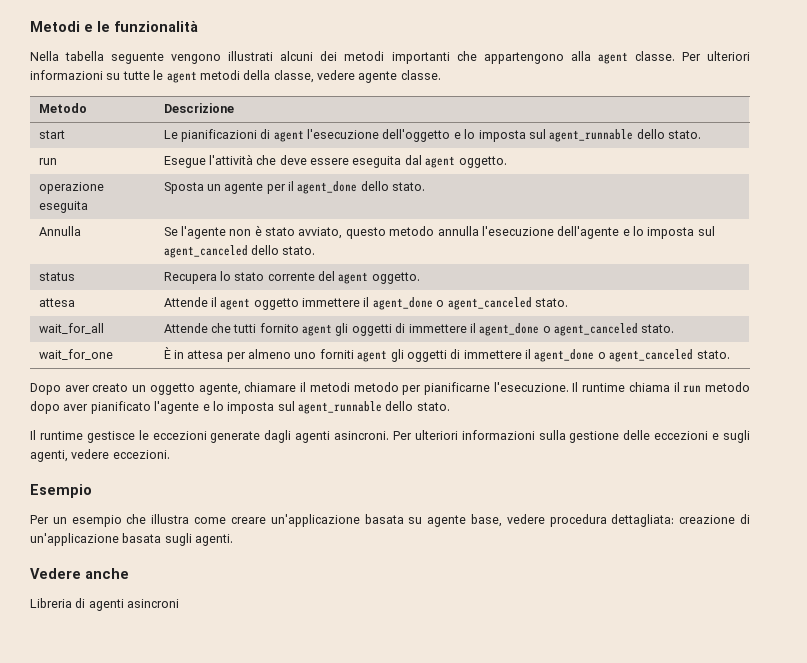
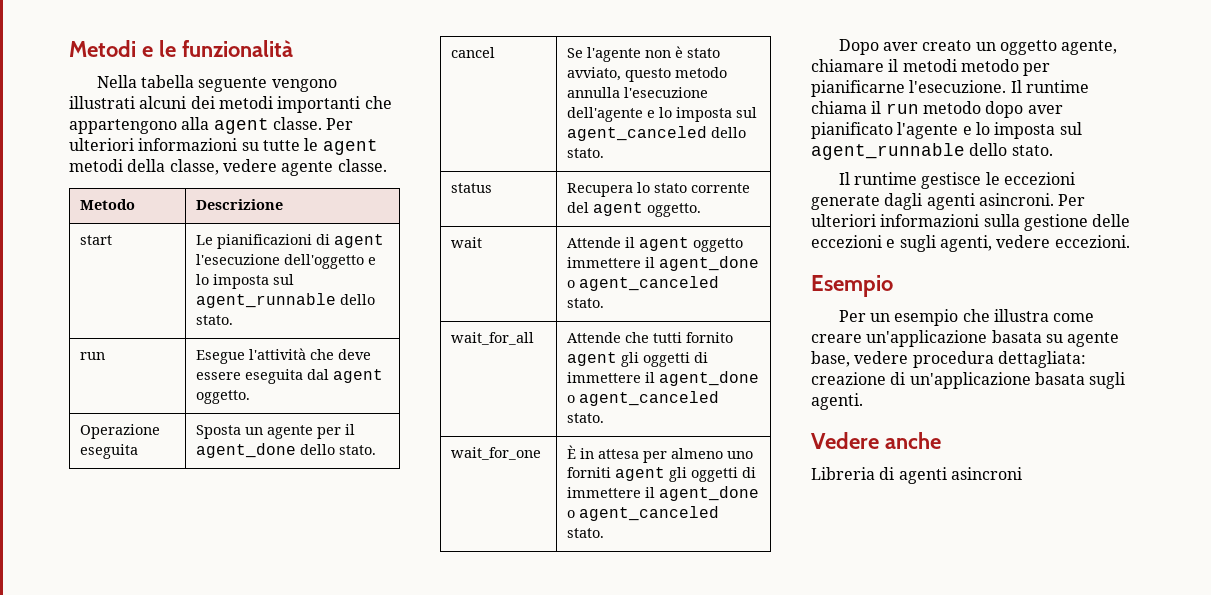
- operazione eseguita | Sposta un agente per il agent_done dello stato.
+ Operazione eseguita | Sposta un agente per il agent_done dello stato.
- Annulla | Se l'agente non è stato avviato, questo metodo annulla l'esecuzione dell'agente e lo imposta sul agent_canceled dello stato.
+ cancel | Se l'agente non è stato avviato, questo metodo annulla l'esecuzione dell'agente e lo imposta sul agent_canceled dello stato.
- attesa | Attende il agent oggetto immettere il agent_done o agent_canceled stato.
+ wait | Attende il agent oggetto immettere il agent_done o agent_canceled stato.

